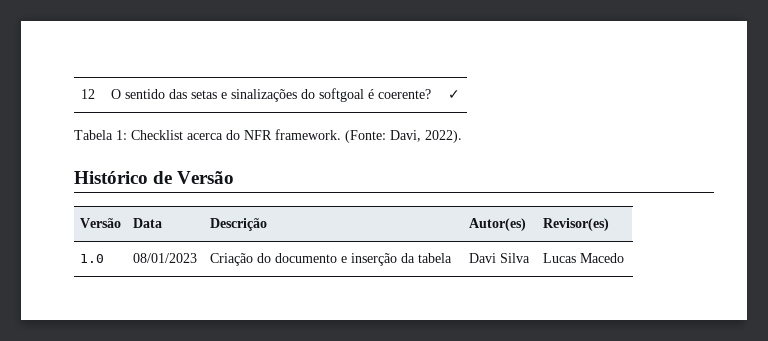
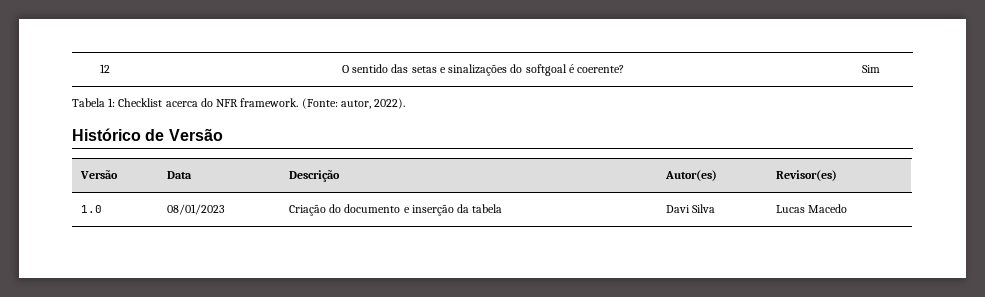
- 12 | O sentido das setas e sinalizações do softgoal é coerente? | ✓
+ 12 | O sentido das setas e sinalizações do softgoal é coerente? | Sim
- (Fonte: Davi, 2022).
+ (Fonte: autor, 2022).

